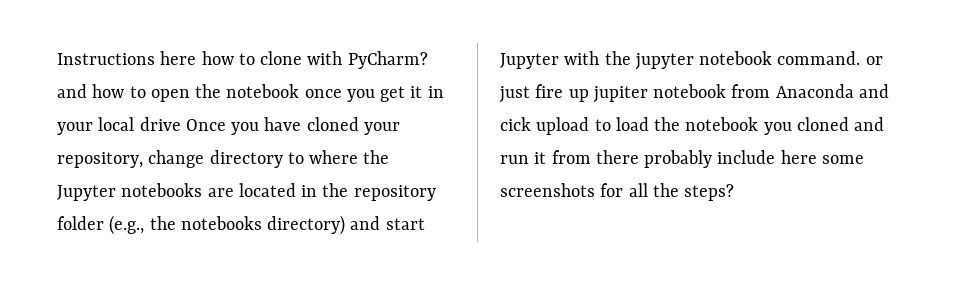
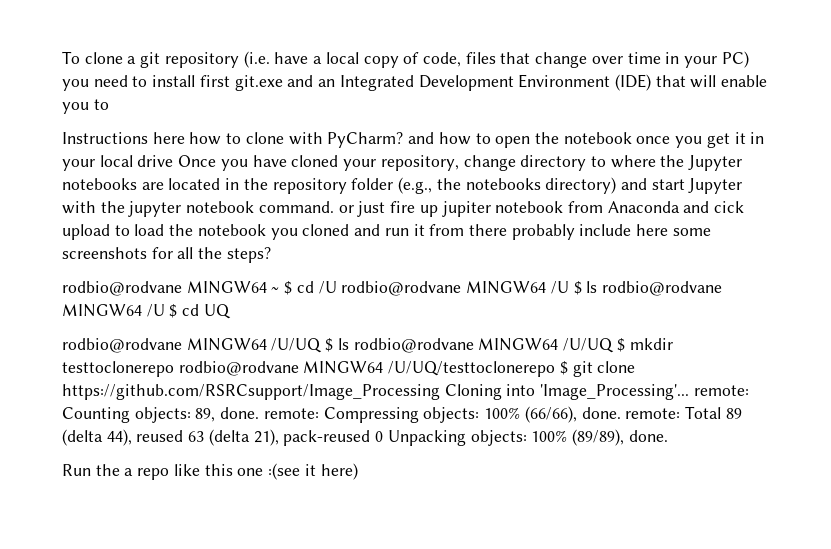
+ To clone a git repository (i.e. have a local copy of code, files that change over time in your PC) you need to install first git.exe and an Integrated Development Environment (IDE) that will enable you to
+ rodbio@rodvane MINGW64 ~ $ cd /U rodbio@rodvane MINGW64 /U $ ls rodbio@rodvane MINGW64 /U $ cd UQ
+ rodbio@rodvane MINGW64 /U/UQ $ ls rodbio@rodvane MINGW64 /U/UQ $ mkdir testtoclonerepo rodbio@rodvane MINGW64 /U/UQ/testtoclonerepo $ git clone https://github.com/RSRCsupport/Image_Processing Cloning into 'Image_Processing'... remote: Counting objects: 89, done. remote: Compressing objects: 100% (66/66), done. remote: Total 89 (delta 44), reused 63 (delta 21), pack-reused 0 Unpacking objects: 100% (89/89), done.
+ Run the a repo like this one :(see it here)

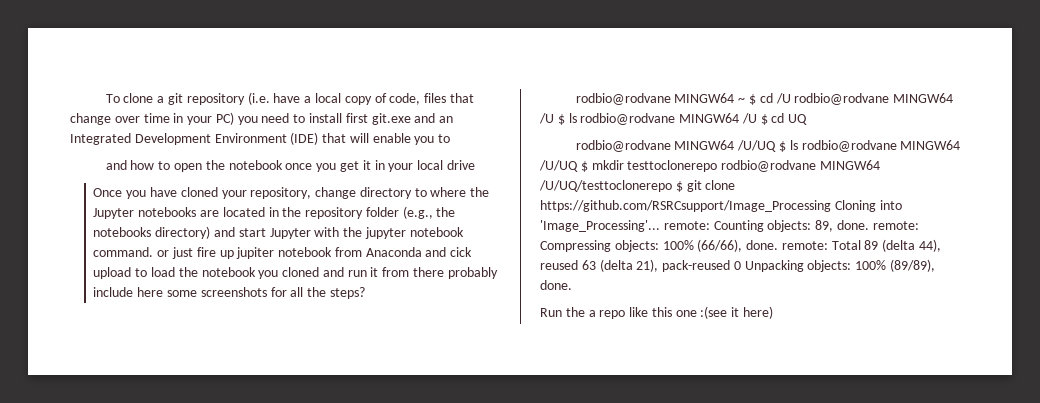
- Instructions here how to clone with PyCharm? and how to open the notebook once you get it in your local drive Once you have cloned your repository, change directory to where the Jupyter notebooks are located in the repository folder (e.g., the notebooks directory) and start Jupyter with the jupyter notebook command. or just fire up jupiter notebook from Anaconda and cick upload to load the notebook you cloned and run it from there probably include here some screenshots for all the steps?
+ and how to open the notebook once you get it in your local drive
+ Once you have cloned your repository, change directory to where the Jupyter notebooks are located in the repository folder (e.g., the notebooks directory) and start Jupyter with the jupyter notebook command. or just fire up jupiter notebook from Anaconda and cick upload to load the notebook you cloned and run it from there probably include here some screenshots for all the steps?

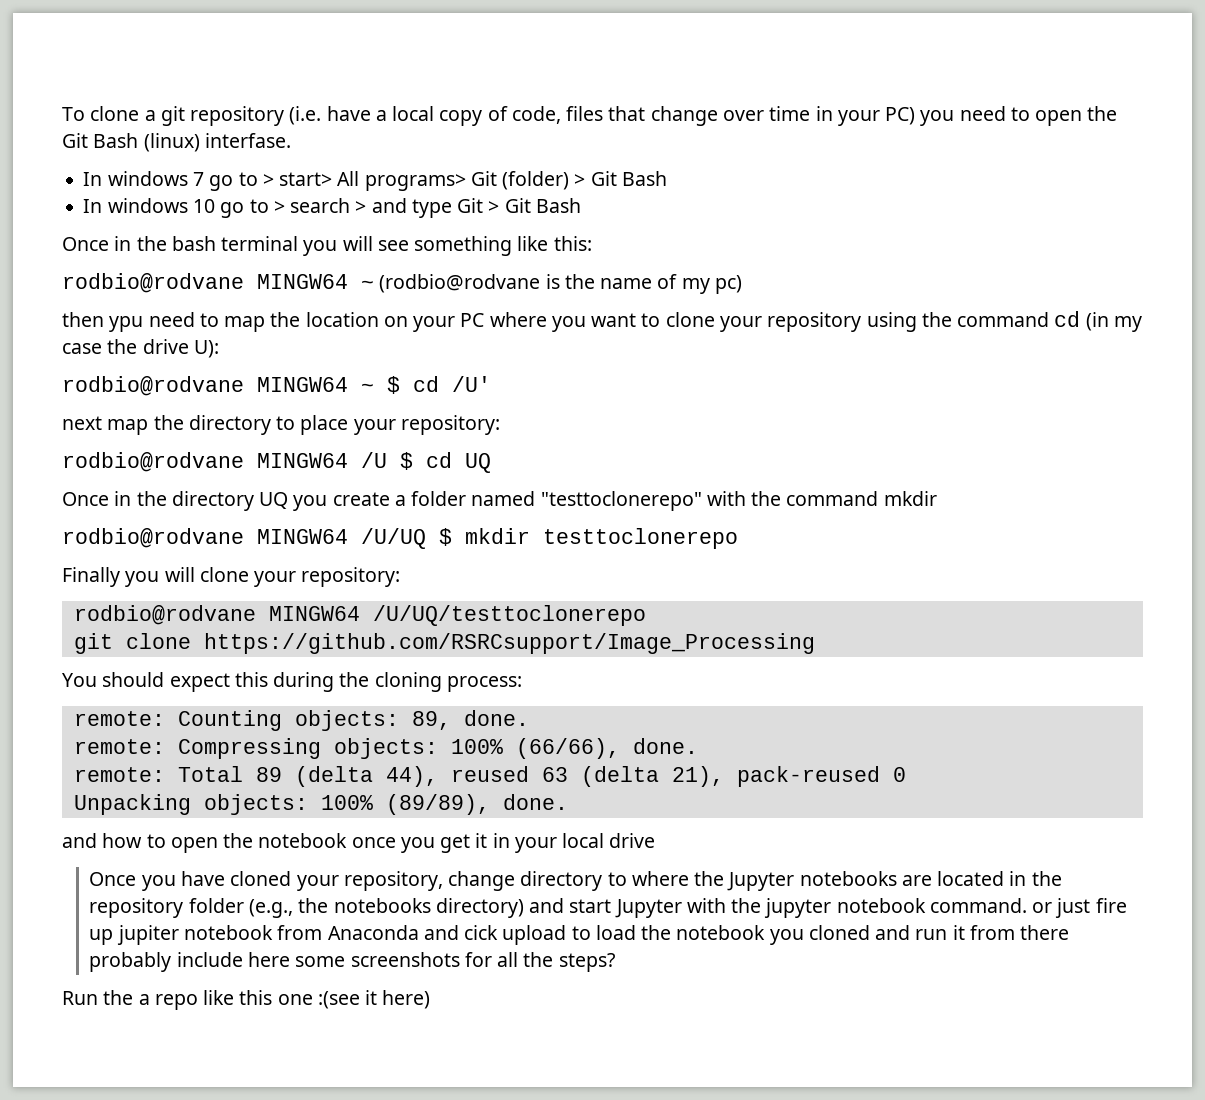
- To clone a git repository (i.e. have a local copy of code, files that change over time in your PC) you need to install first git.exe and an Integrated Development Environment (IDE) that will enable you to
+ To clone a git repository (i.e. have a local copy of code, files that change over time in your PC) you need to open the Git Bash (linux) interfase.
+ In windows 7 go to > start> All programs> Git (folder) > Git Bash
+ In windows 10 go to > search > and type Git > Git Bash
+ Once in the bash terminal you will see something like this:
+ rodbio@rodvane MINGW64 ~ (rodbio@rodvane is the name of my pc)
+ then ypu need to map the location on your PC where you want to clone your repository using the command cd (in my case the drive U):
+ rodbio@rodvane MINGW64 ~ $ cd /U'
+ next map the directory to place your repository:
+ rodbio@rodvane MINGW64 /U $ cd UQ
+ Once in the directory UQ you create a folder named "testtoclonerepo" with the command mkdir
+ rodbio@rodvane MINGW64 /U/UQ $ mkdir testtoclonerepo
+ Finally you will clone your repository:
+ rodbio@rodvane MINGW64 /U/UQ/testtoclonerepo
+ git clone https://github.com/RSRCsupport/Image_Processing
+ You should expect this during the cloning process:
+ remote: Counting objects: 89, done.
+ remote: Compressing objects: 100% (66/66), done.
+ remote: Total 89 (delta 44), reused 63 (delta 21), pack-reused 0
+ Unpacking objects: 100% (89/89), done.
- rodbio@rodvane MINGW64 ~ $ cd /U rodbio@rodvane MINGW64 /U $ ls rodbio@rodvane MINGW64 /U $ cd UQ
- rodbio@rodvane MINGW64 /U/UQ $ ls rodbio@rodvane MINGW64 /U/UQ $ mkdir testtoclonerepo rodbio@rodvane MINGW64 /U/UQ/testtoclonerepo $ git clone https://github.com/RSRCsupport/Image_Processing Cloning into 'Image_Processing'... remote: Counting objects: 89, done. remote: Compressing objects: 100% (66/66), done. remote: Total 89 (delta 44), reused 63 (delta 21), pack-reused 0 Unpacking objects: 100% (89/89), done.

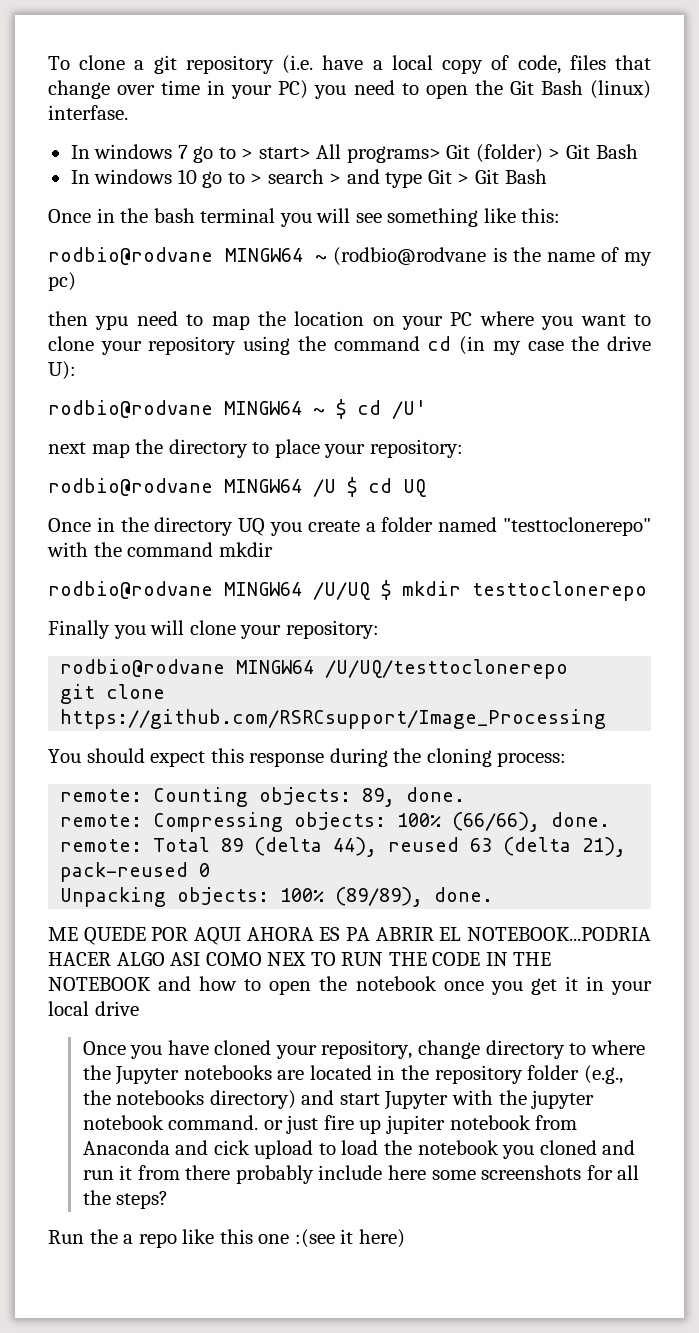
- You should expect this during the cloning process:
+ You should expect this response during the cloning process:
- and how to open the notebook once you get it in your local drive
+ ME QUEDE POR AQUI AHORA ES PA ABRIR EL NOTEBOOK...PODRIA HACER ALGO ASI COMO NEX TO RUN THE CODE IN THE NOTEBOOK and how to open the notebook once you get it in your local drive

